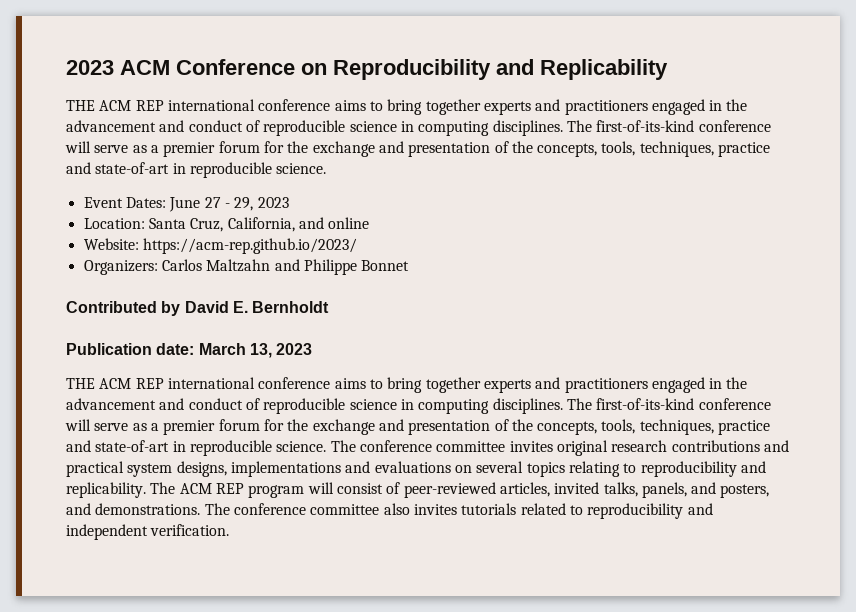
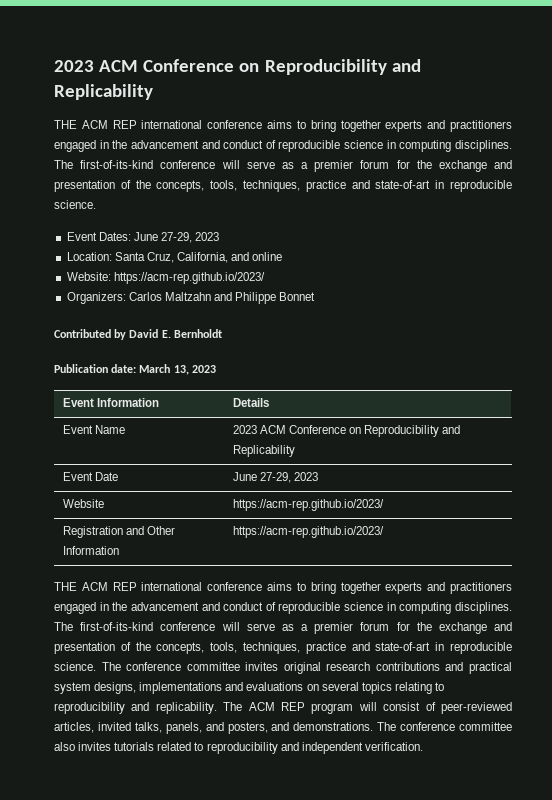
- Event Dates: June 27 - 29, 2023
+ Event Dates: June 27-29, 2023
+ Event Information | Details
+ Event Name | 2023 ACM Conference on Reproducibility and Replicability
+ Event Date | June 27-29, 2023
+ Website | https://acm-rep.github.io/2023/
+ Registration and Other Information | https://acm-rep.github.io/2023/

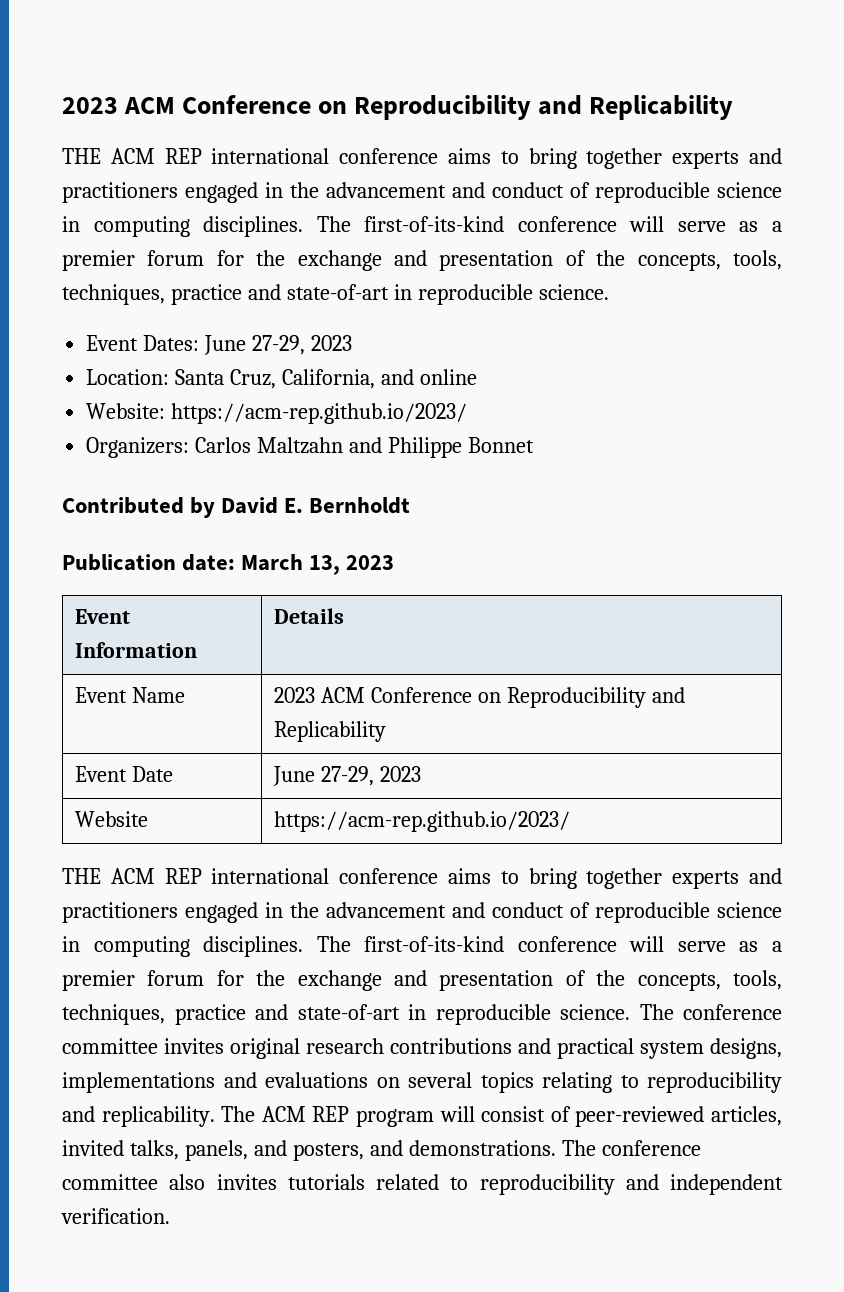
- Registration and Other Information | https://acm-rep.github.io/2023/

